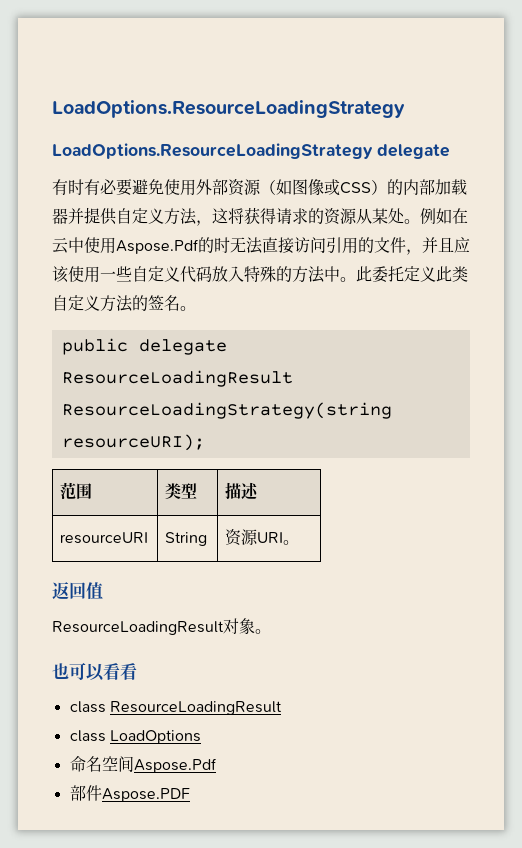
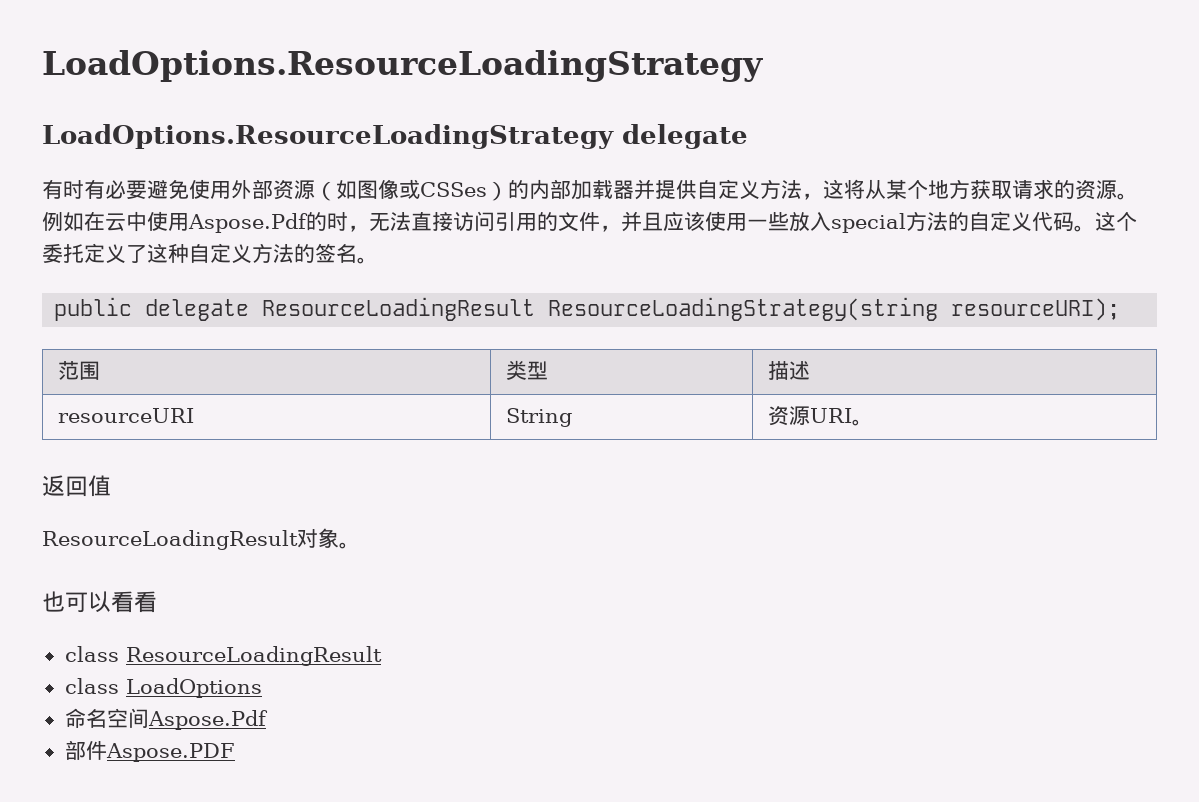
- 有时有必要避免使用外部资源（如图像或CSS）的内部加载器并提供自定义方法，这将获得请求的资源从某处。
+ 有时有必要避免使用外部资源（如图像或CSSes）的内部加载器并提供自定义方法，这将从某个地方获取请求的资源。
- 例如在云中使用Aspose.Pdf的时无法直接访问引用的文件，并且应该使用一些自定义代码放入特殊的方法中。此委托定义此类自定义方法的签名。
+ 例如在云中使用Aspose.Pdf的时，无法直接访问引用的文件，并且应该使用一些放入special方法的自定义代码。这个委托定义了这种自定义方法的签名。

